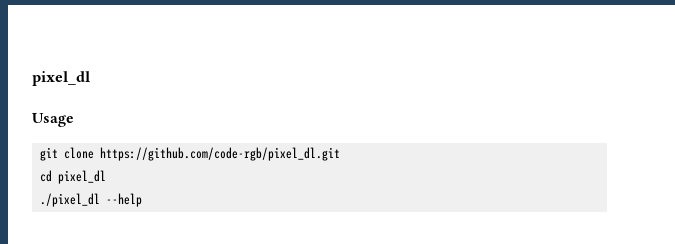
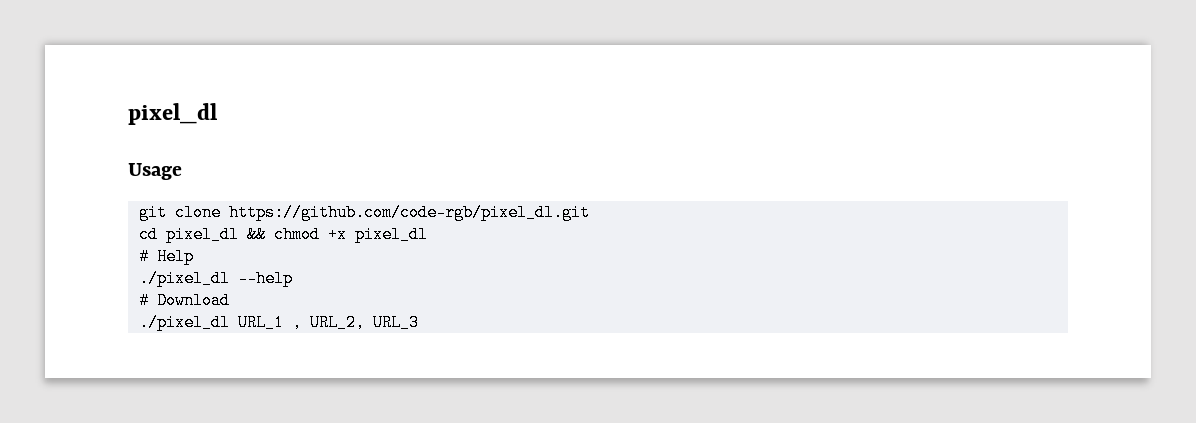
- cd pixel_dl
+ cd pixel_dl && chmod +x pixel_dl
+ # Help
  ./pixel_dl --help
+ # Download
+ ./pixel_dl URL_1 , URL_2, URL_3

